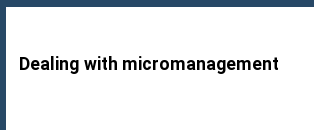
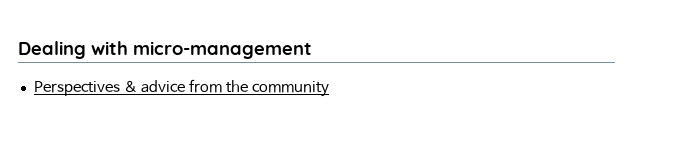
- Dealing with micromanagement
+ Dealing with micro-management
+ Perspectives & advice from the community

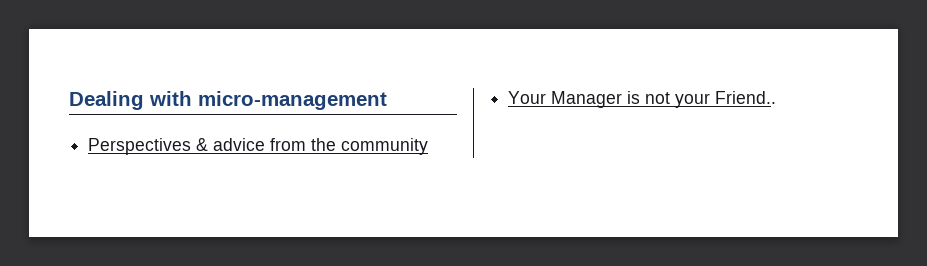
+ Your Manager is not your Friend..

